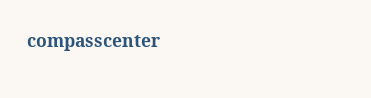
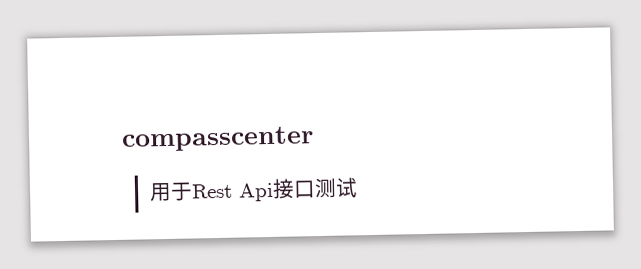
+ 用于Rest Api接口测试

